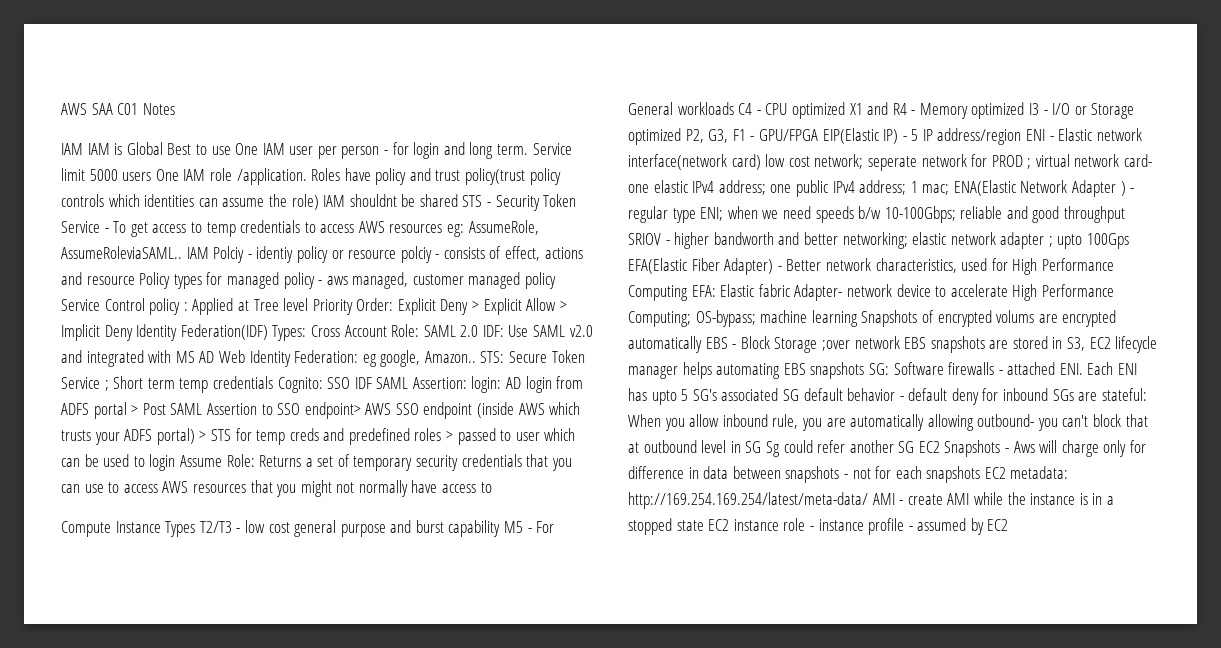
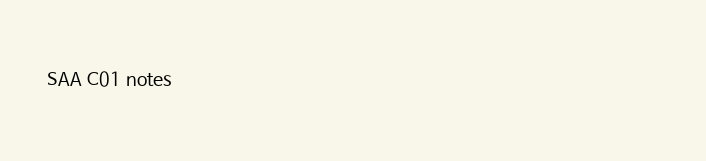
- AWS SAA C01 Notes
- IAM IAM is Global Best to use One IAM user per person - for login and long term. Service limit 5000 users One IAM role /application. Roles have policy and trust policy(trust policy controls which identities can assume the role) IAM shouldnt be shared STS - Security Token Service - To get access to temp credentials to access AWS resources eg: AssumeRole, AssumeRoleviaSAML.. IAM Polciy - identiy policy or resource polciy - consists of effect, actions and resource Policy types for managed policy - aws managed, customer managed policy Service Control policy : Applied at Tree level Priority Order: Explicit Deny > Explicit Allow > Implicit Deny Identity Federation(IDF) Types: Cross Account Role: SAML 2.0 IDF: Use SAML v2.0 and integrated with MS AD Web Identity Federation: eg google, Amazon.. STS: Secure Token Service ; Short term temp credentials Cognito: SSO IDF SAML Assertion: login: AD login from ADFS portal > Post SAML Assertion to SSO endpoint> AWS SSO endpoint (inside AWS which trusts your ADFS portal) > STS for temp creds and predefined roles > passed to user which can be used to login Assume Role: Returns a set of temporary security credentials that you can use to access AWS resources that you might not normally have access to
- Compute Instance Types T2/T3 - low cost general purpose and burst capability M5 - For General workloads C4 - CPU optimized X1 and R4 - Memory optimized I3 - I/O or Storage optimized P2, G3, F1 - GPU/FPGA EIP(Elastic IP) - 5 IP address/region ENI - Elastic network interface(network card) low cost network; seperate network for PROD ; virtual network card- one elastic IPv4 address; one public IPv4 address; 1 mac; ENA(Elastic Network Adapter ) - regular type ENI; when we need speeds b/w 10-100Gbps; reliable and good throughput SRIOV - higher bandworth and better networking; elastic network adapter ; upto 100Gps EFA(Elastic Fiber Adapter) - Better network characteristics, used for High Performance Computing EFA: Elastic fabric Adapter- network device to accelerate High Performance Computing; OS-bypass; machine learning Snapshots of encrypted volums are encrypted automatically EBS - Block Storage ;over network EBS snapshots are stored in S3, EC2 lifecycle manager helps automating EBS snapshots SG: Software firewalls - attached ENI. Each ENI has upto 5 SG's associated SG default behavior - default deny for inbound SGs are stateful: When you allow inbound rule, you are automatically allowing outbound- you can't block that at outbound level in SG Sg could refer another SG EC2 Snapshots - Aws will charge only for difference in data between snapshots - not for each snapshots EC2 metadata: http://169.254.169.254/latest/meta-data/ AMI - create AMI while the instance is in a stopped state EC2 instance role - instance profile - assumed by EC2
+ SAA C01 notes

